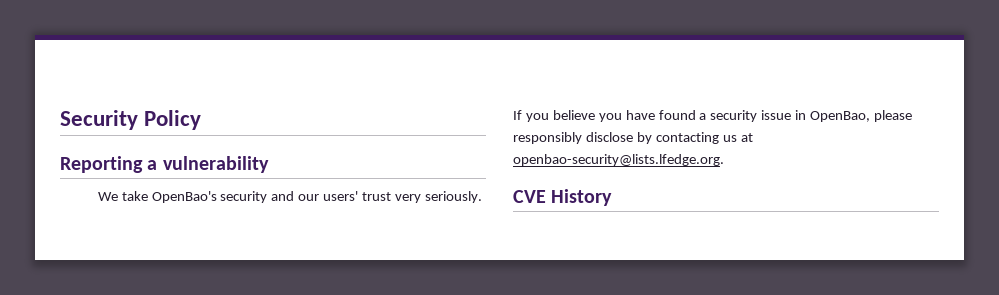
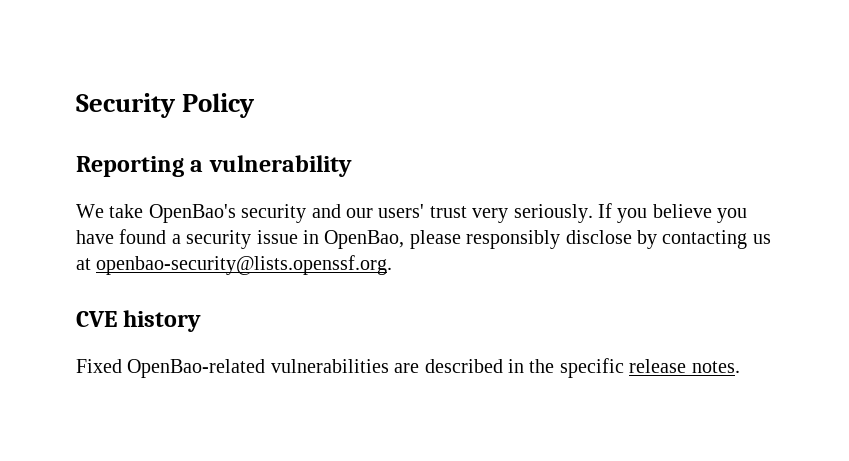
- If you believe you have found a security issue in OpenBao, please responsibly disclose by contacting us at openbao-security@lists.lfedge.org.
+ If you believe you have found a security issue in OpenBao, please responsibly disclose by contacting us at openbao-security@lists.openssf.org.
- CVE History
+ CVE history
+ Fixed OpenBao-related vulnerabilities are described in the specific release notes.

